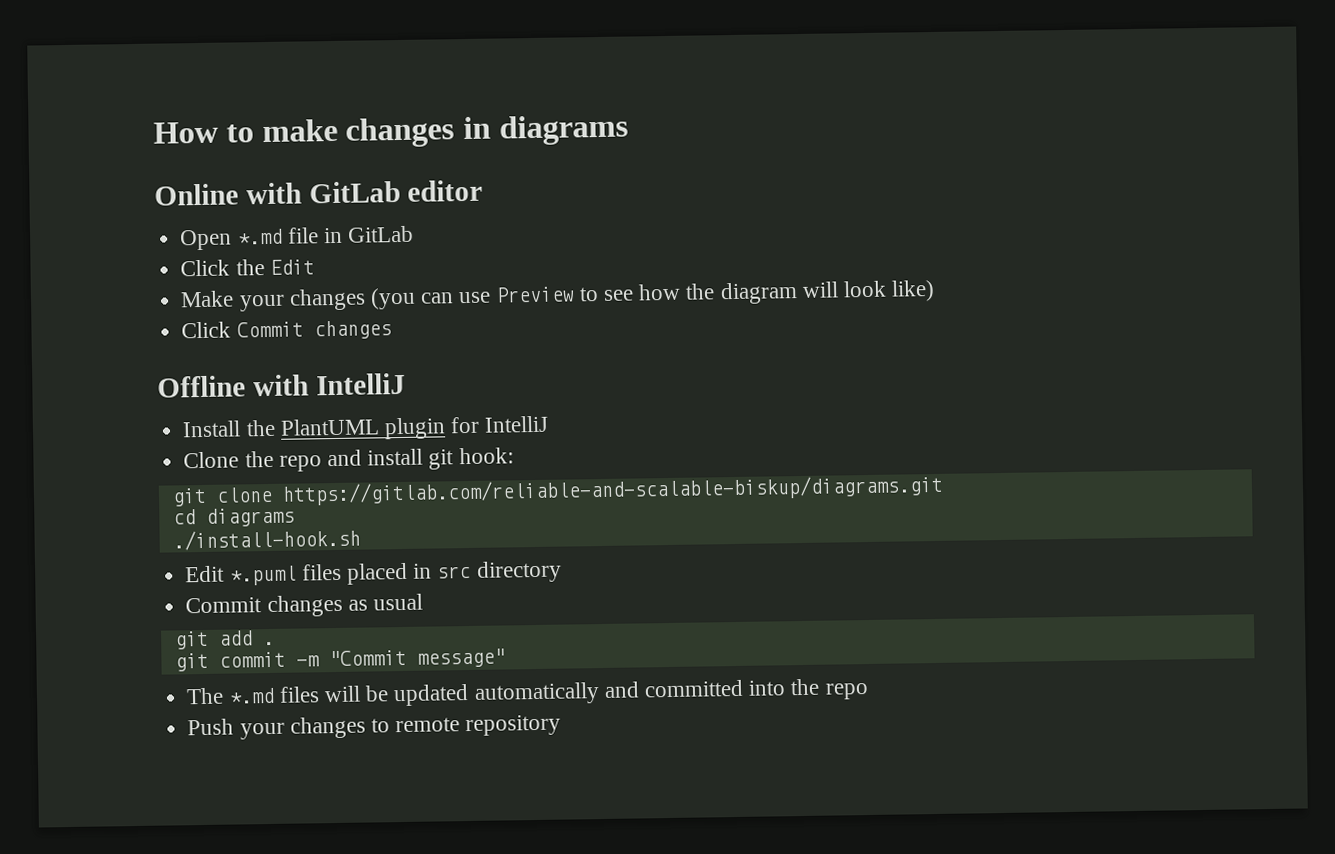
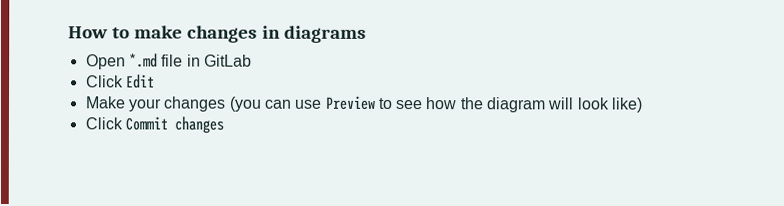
- Online with GitLab editor
- Click the Edit
+ Click Edit
- Offline with IntelliJ
- Install the PlantUML plugin for IntelliJ
- Clone the repo and install git hook:
- git clone https://gitlab.com/reliable-and-scalable-biskup/diagrams.git
- cd diagrams
- ./install-hook.sh
- Edit *.puml files placed in src directory
- Commit changes as usual
- git add .
- git commit -m "Commit message"
- The *.md files will be updated automatically and committed into the repo
- Push your changes to remote repository

